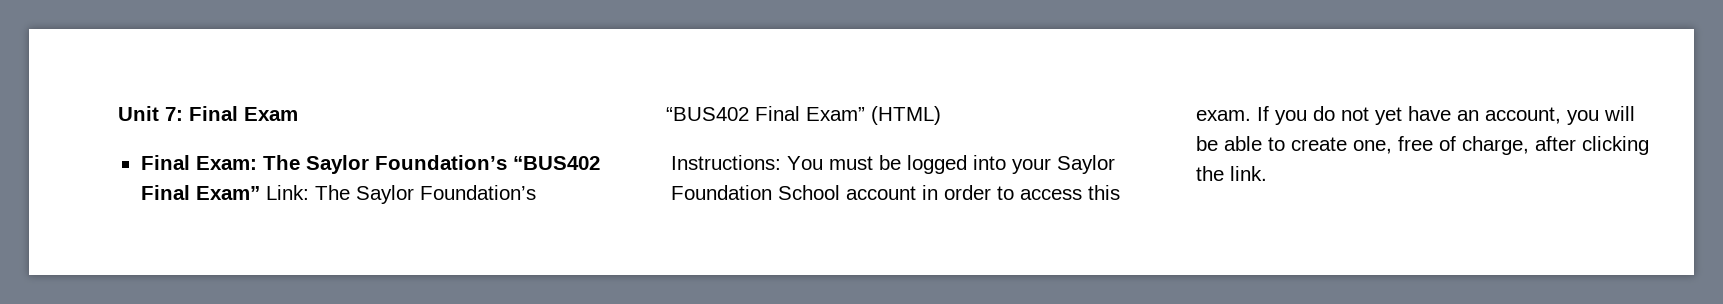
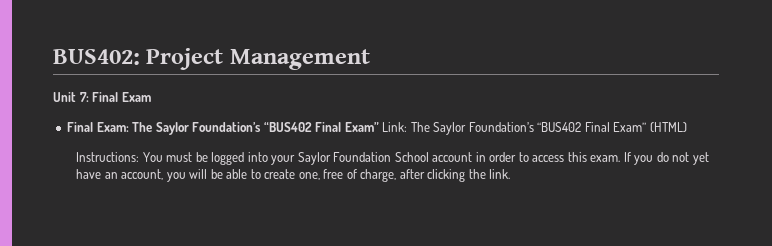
+ BUS402: Project Management

